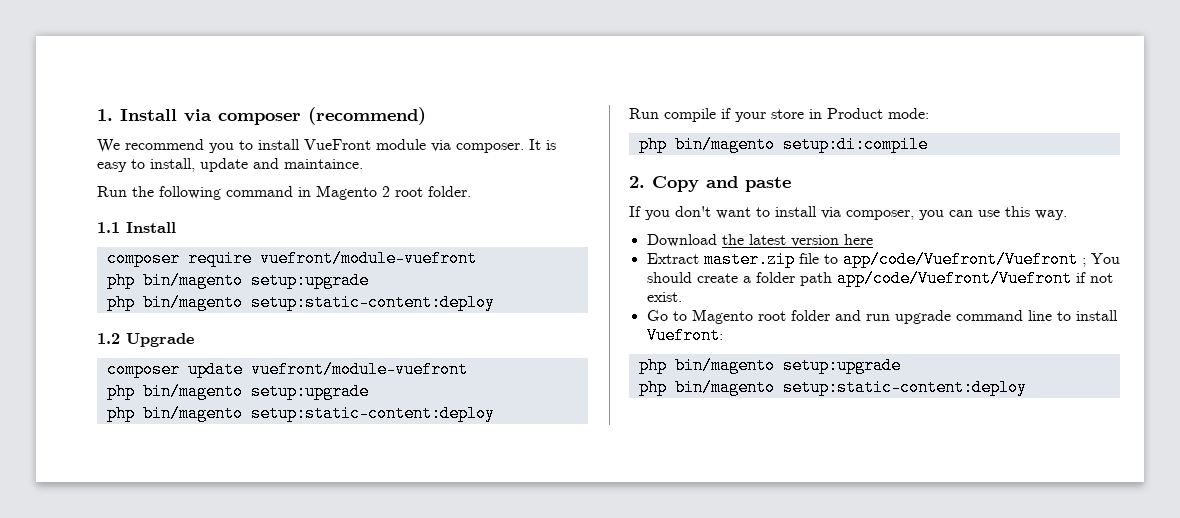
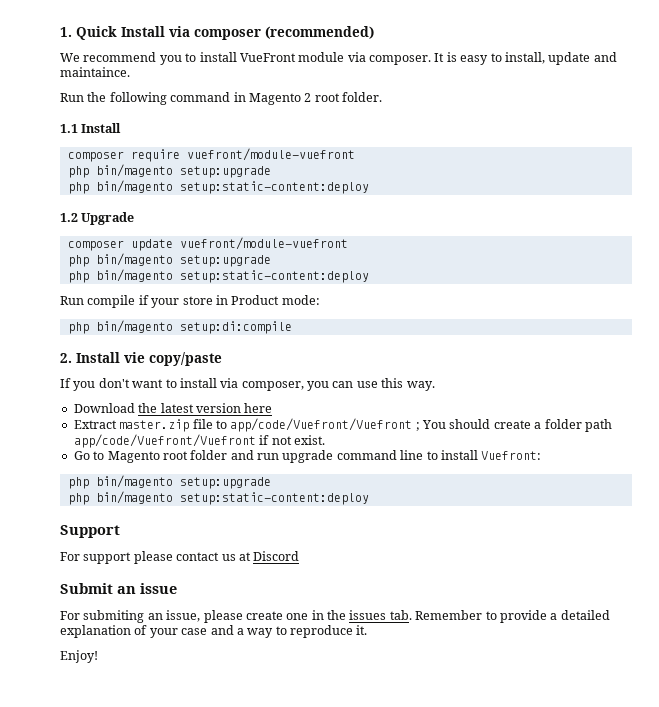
- 1. Install via composer (recommend)
+ 1. Quick Install via composer (recommended)
- 2. Copy and paste
+ 2. Install vie copy/paste
+ Support
+ For support please contact us at Discord
+ Submit an issue
+ For submiting an issue, please create one in the issues tab. Remember to provide a detailed explanation of your case and a way to reproduce it.
+ Enjoy!

